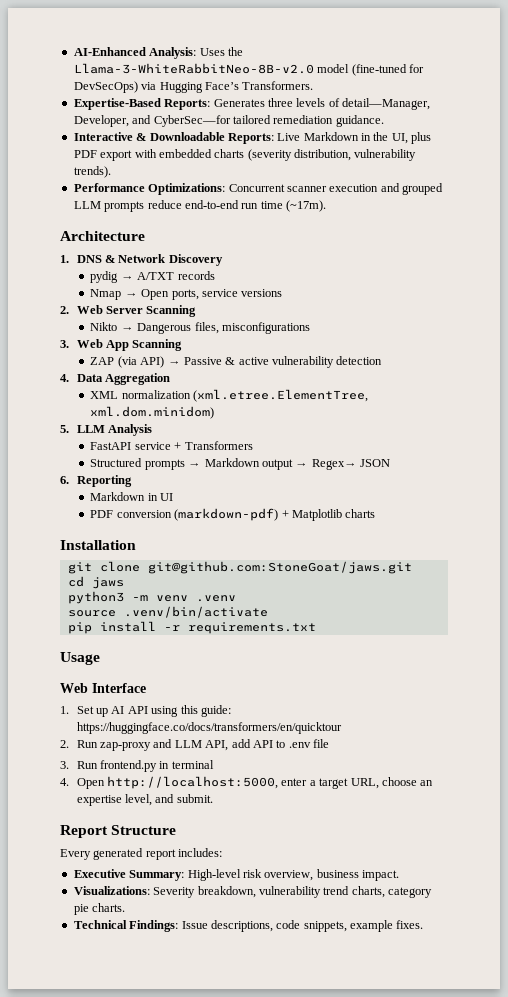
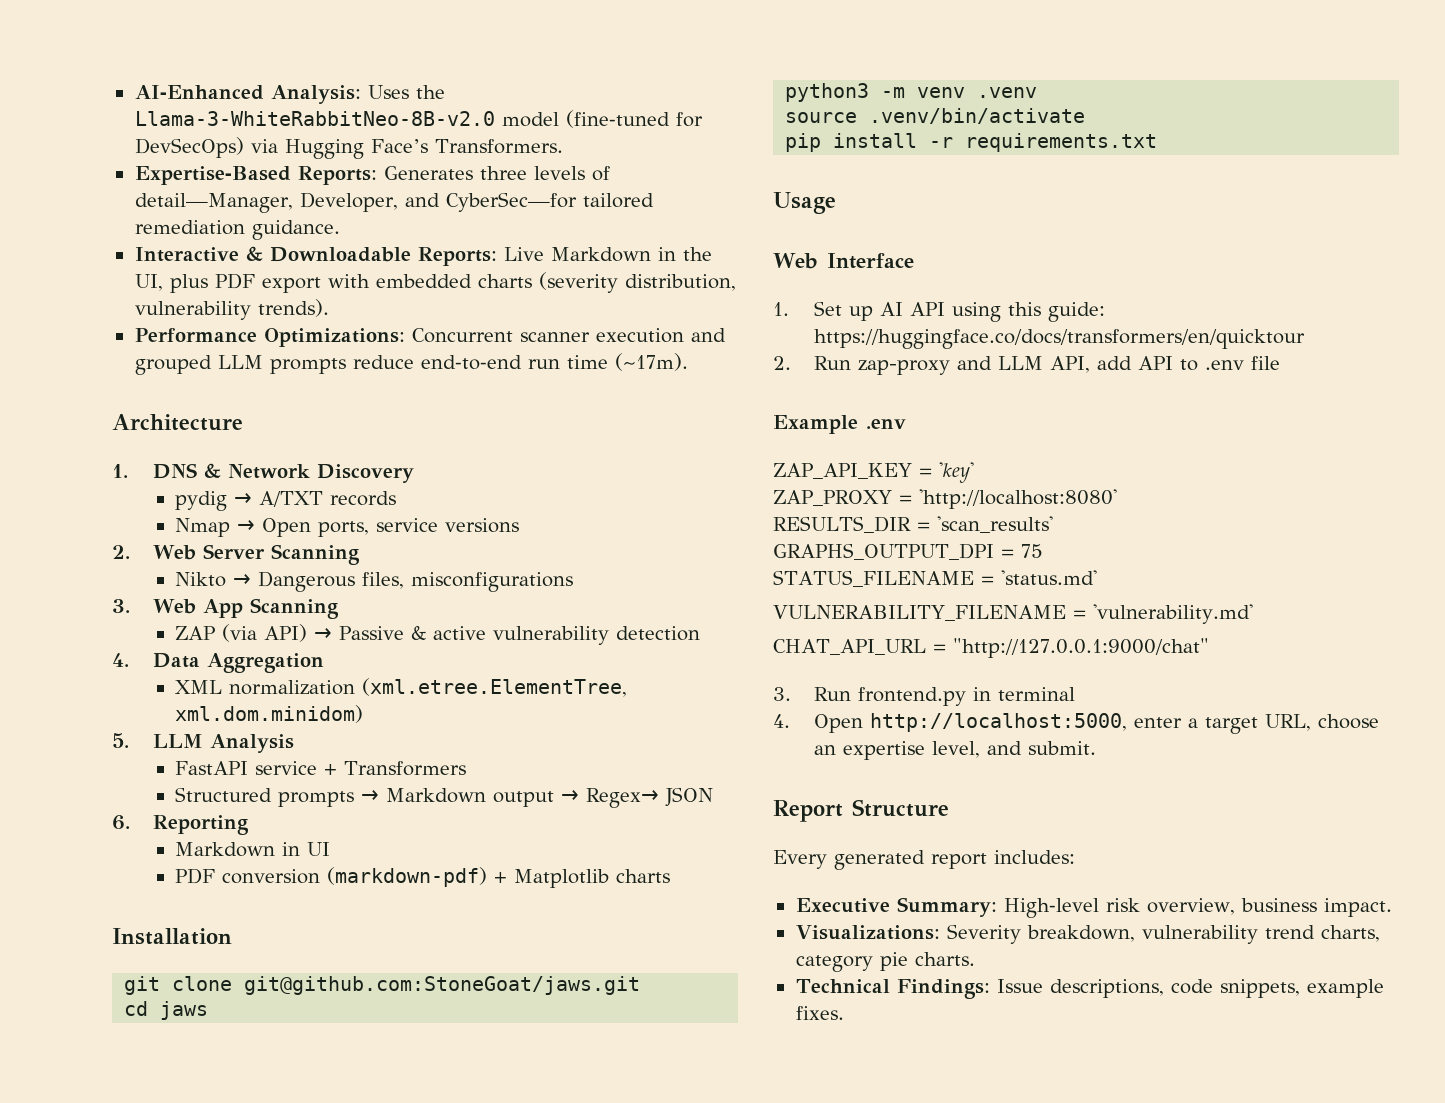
+ Example .env
+ ZAP_API_KEY = 'key'
+ ZAP_PROXY = 'http://localhost:8080'
+ RESULTS_DIR = 'scan_results'
+ GRAPHS_OUTPUT_DPI = 75
+ STATUS_FILENAME = 'status.md'
+ VULNERABILITY_FILENAME = 'vulnerability.md'
+ CHAT_API_URL = "http://127.0.0.1:9000/chat"

